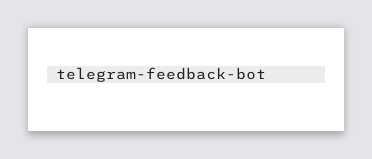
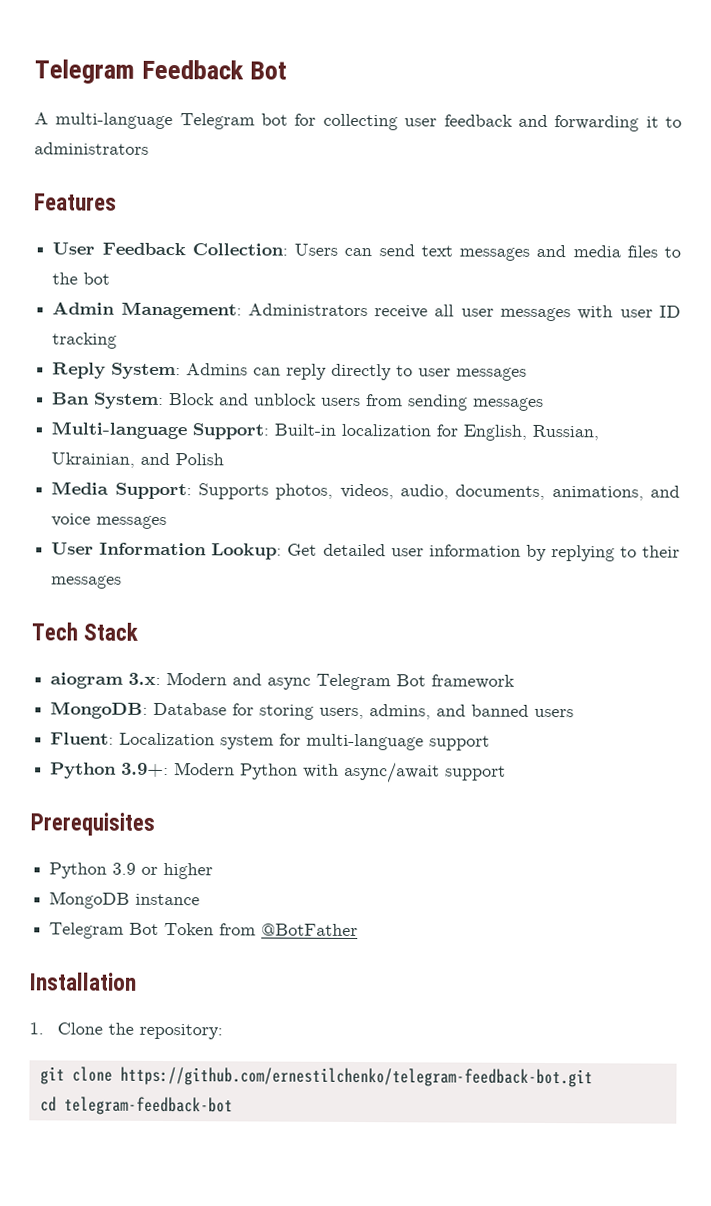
- telegram-feedback-bot
+ Telegram Feedback Bot
+ A multi-language Telegram bot for collecting user feedback and forwarding it to administrators
+ Features
+ User Feedback Collection: Users can send text messages and media files to the bot
+ Admin Management: Administrators receive all user messages with user ID tracking
+ Reply System: Admins can reply directly to user messages
+ Ban System: Block and unblock users from sending messages
+ Multi-language Support: Built-in localization for English, Russian, Ukrainian, and Polish
+ Media Support: Supports photos, videos, audio, documents, animations, and voice messages
+ User Information Lookup: Get detailed user information by replying to their messages
+ Tech Stack
+ aiogram 3.x: Modern and async Telegram Bot framework
+ MongoDB: Database for storing users, admins, and banned users
+ Fluent: Localization system for multi-language support
+ Python 3.9+: Modern Python with async/await support
+ Prerequisites
+ Python 3.9 or higher
+ MongoDB instance
+ Telegram Bot Token from @BotFather
+ Installation
+ 1. Clone the repository:
+ git clone https://github.com/ernestilchenko/telegram-feedback-bot.git
+ cd telegram-feedback-bot

